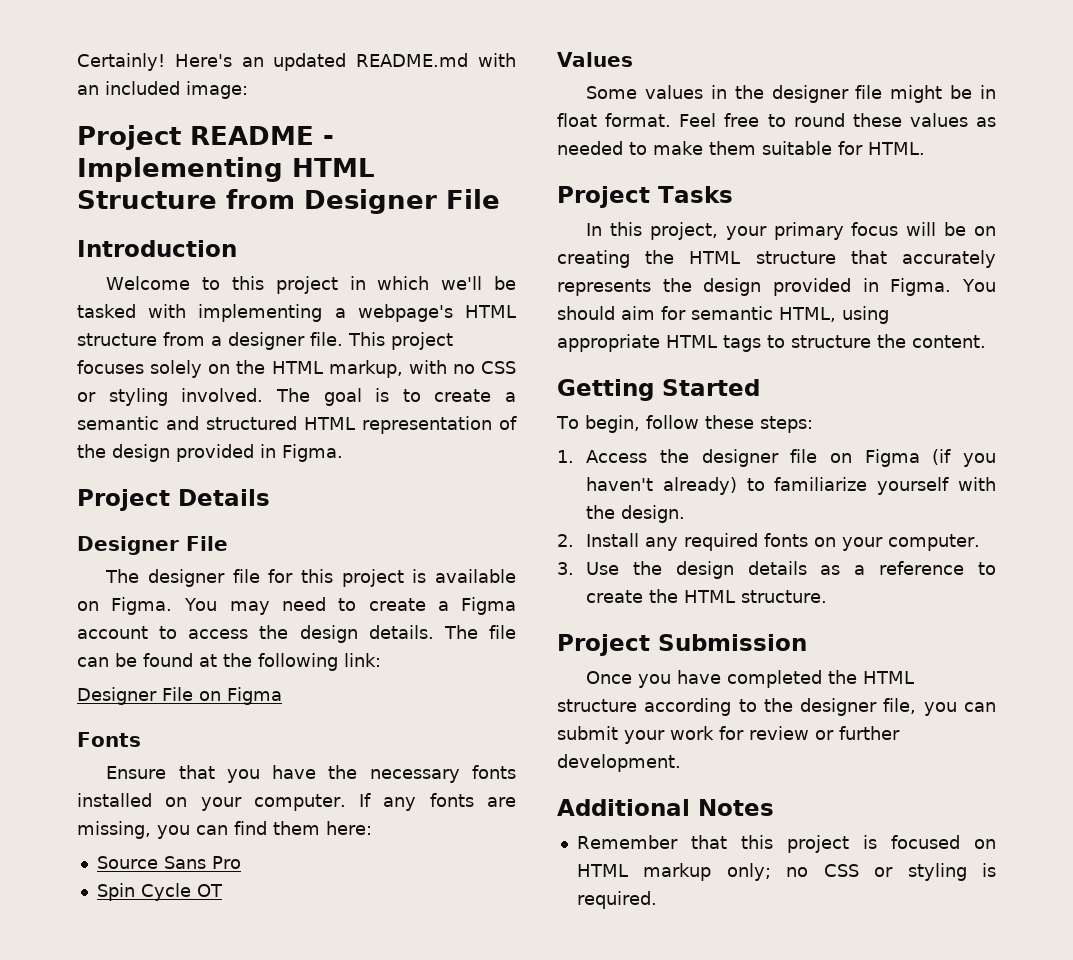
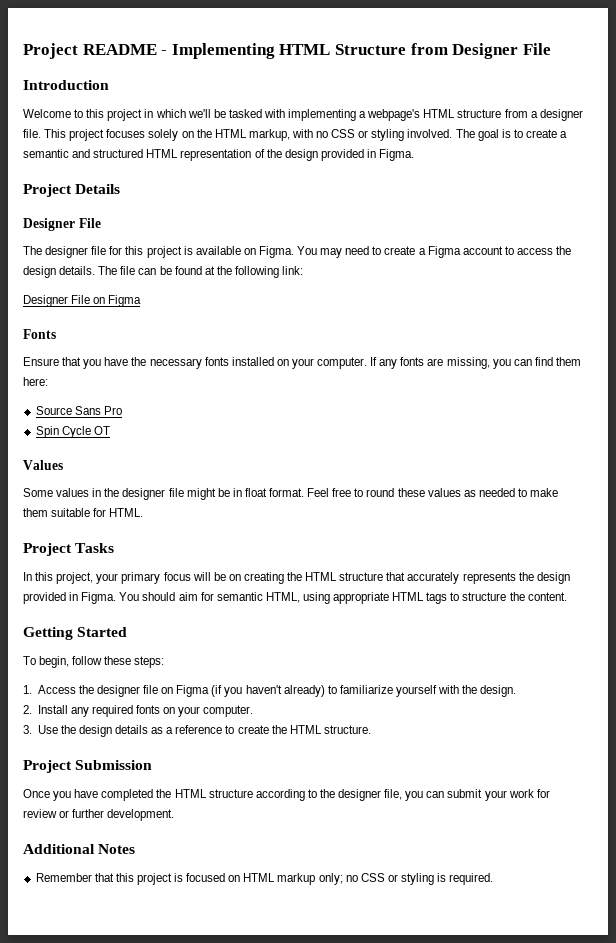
- Certainly! Here's an updated README.md with an included image:

